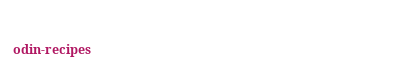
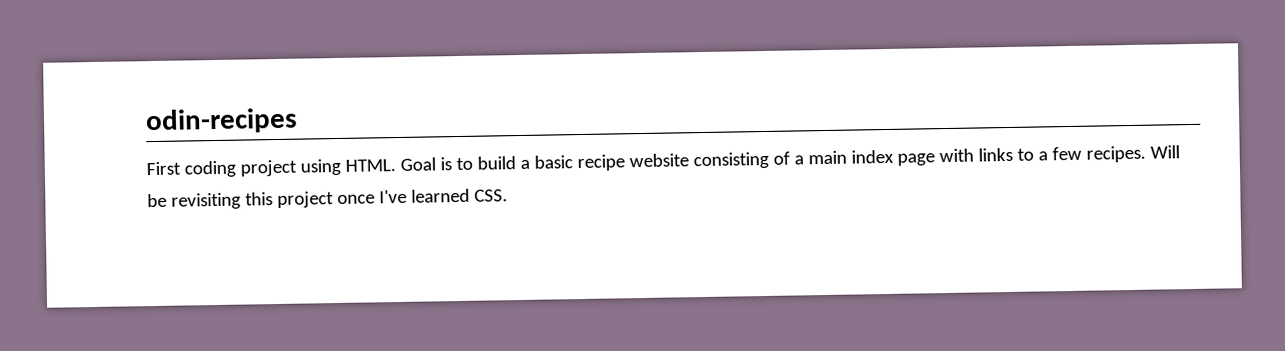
+ First coding project using HTML. Goal is to build a basic recipe website consisting of a main index page with links to a few recipes. Will be revisiting this project once I've learned CSS.

